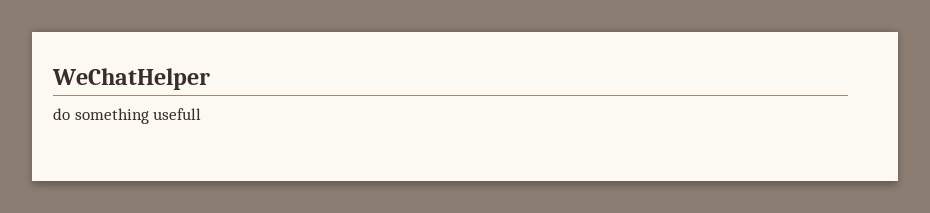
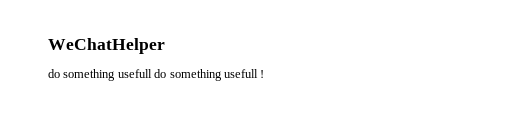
- do something usefull
+ do something usefull do something usefull !

